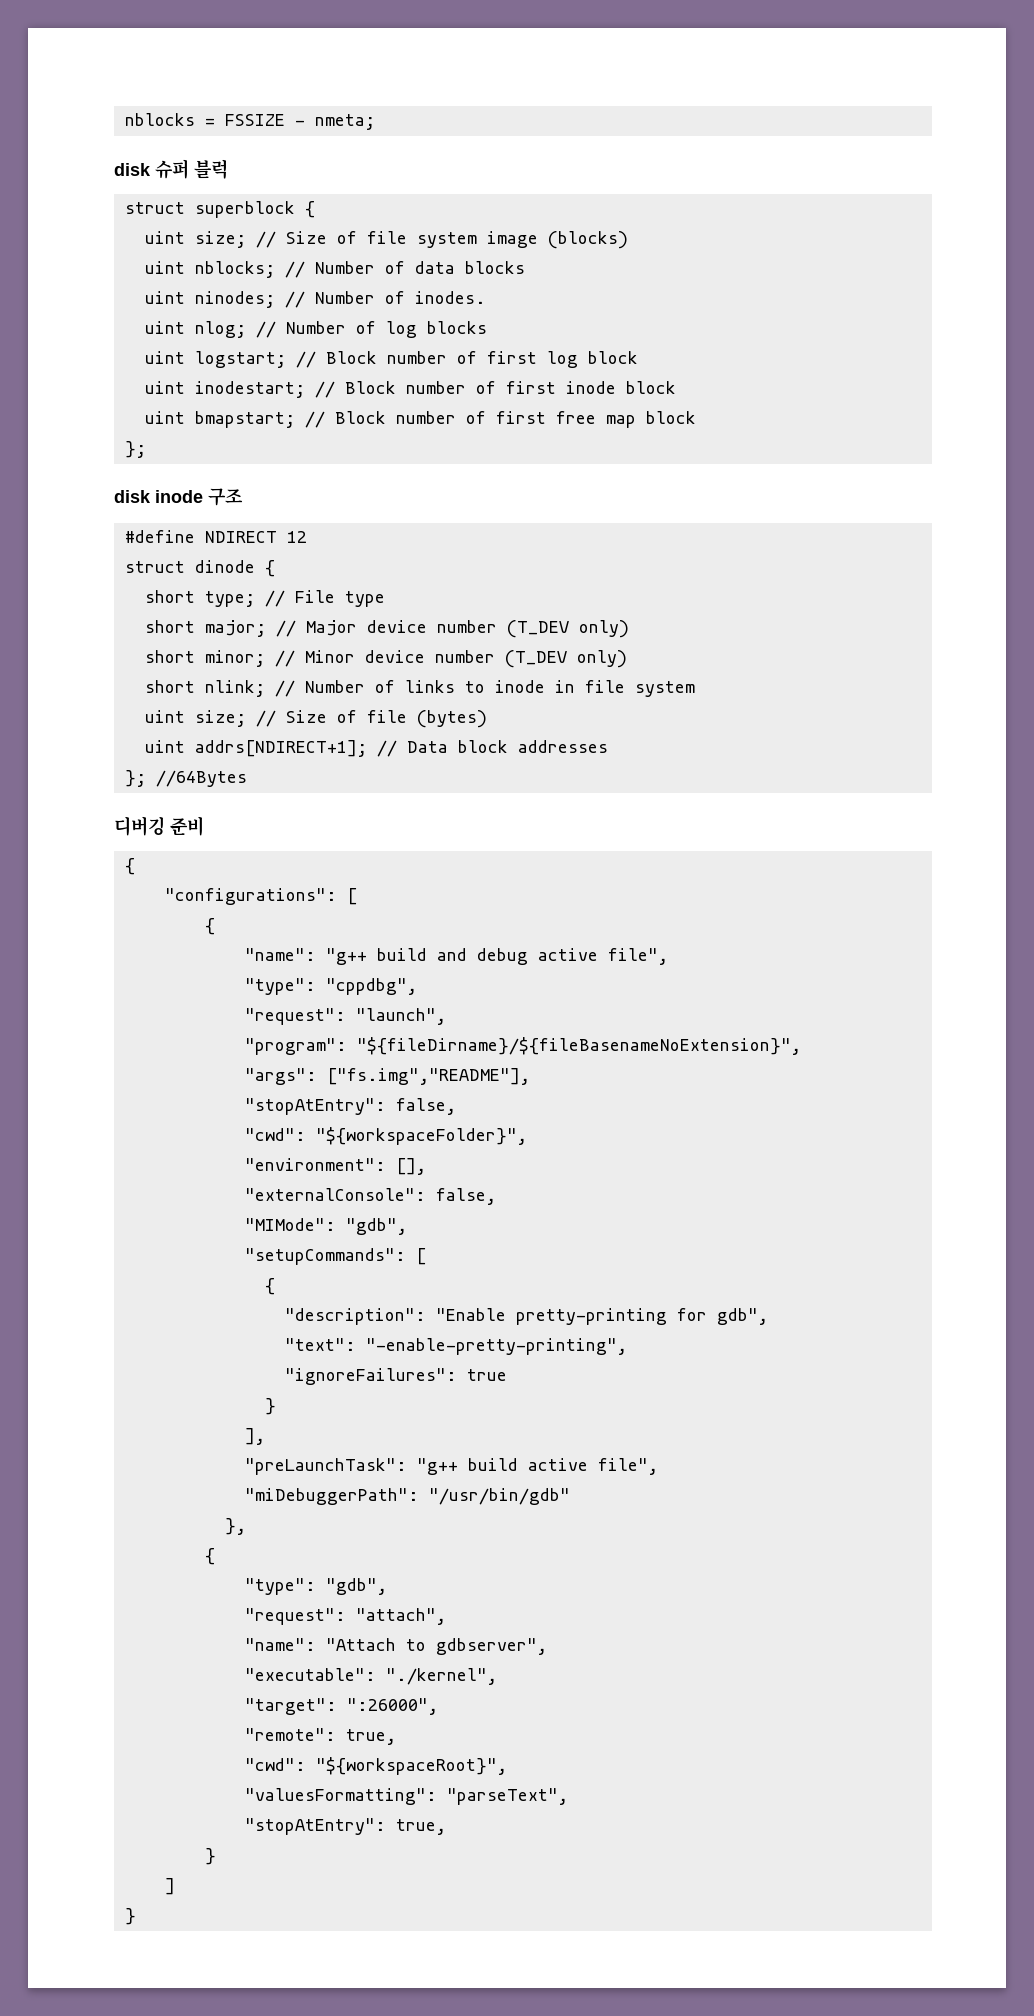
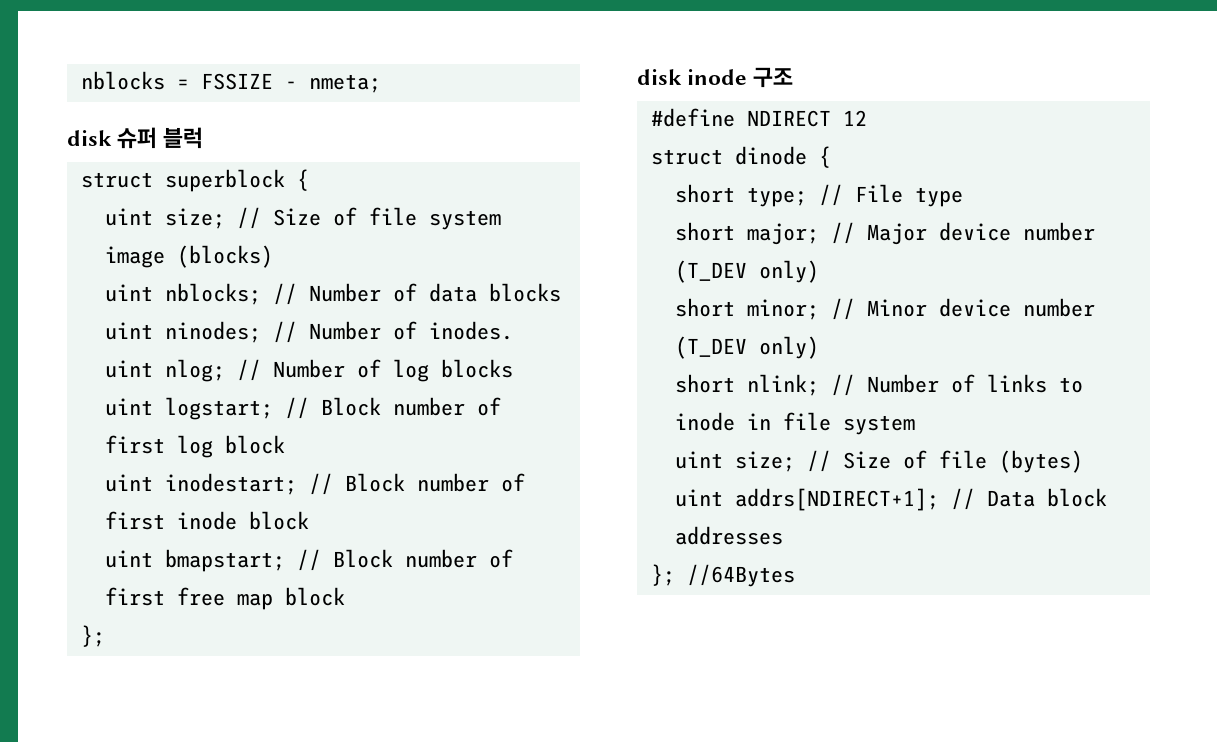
- 디버깅 준비
- {
- "configurations": [
- {
- "name": "g++ build and debug active file",
- "type": "cppdbg",
- "request": "launch",
- "program": "${fileDirname}/${fileBasenameNoExtension}",
- "args": ["fs.img","README"],
- "stopAtEntry": false,
- "cwd": "${workspaceFolder}",
- "environment": [],
- "externalConsole": false,
- "MIMode": "gdb",
- "setupCommands": [
- {
- "description": "Enable pretty-printing for gdb",
- "text": "-enable-pretty-printing",
- "ignoreFailures": true
- }
- ],
- "preLaunchTask": "g++ build active file",
- "miDebuggerPath": "/usr/bin/gdb"
- },
- {
- "type": "gdb",
- "request": "attach",
- "name": "Attach to gdbserver",
- "executable": "./kernel",
- "target": ":26000",
- "remote": true,
- "cwd": "${workspaceRoot}",
- "valuesFormatting": "parseText",
- "stopAtEntry": true,
- }
- ]
- }

